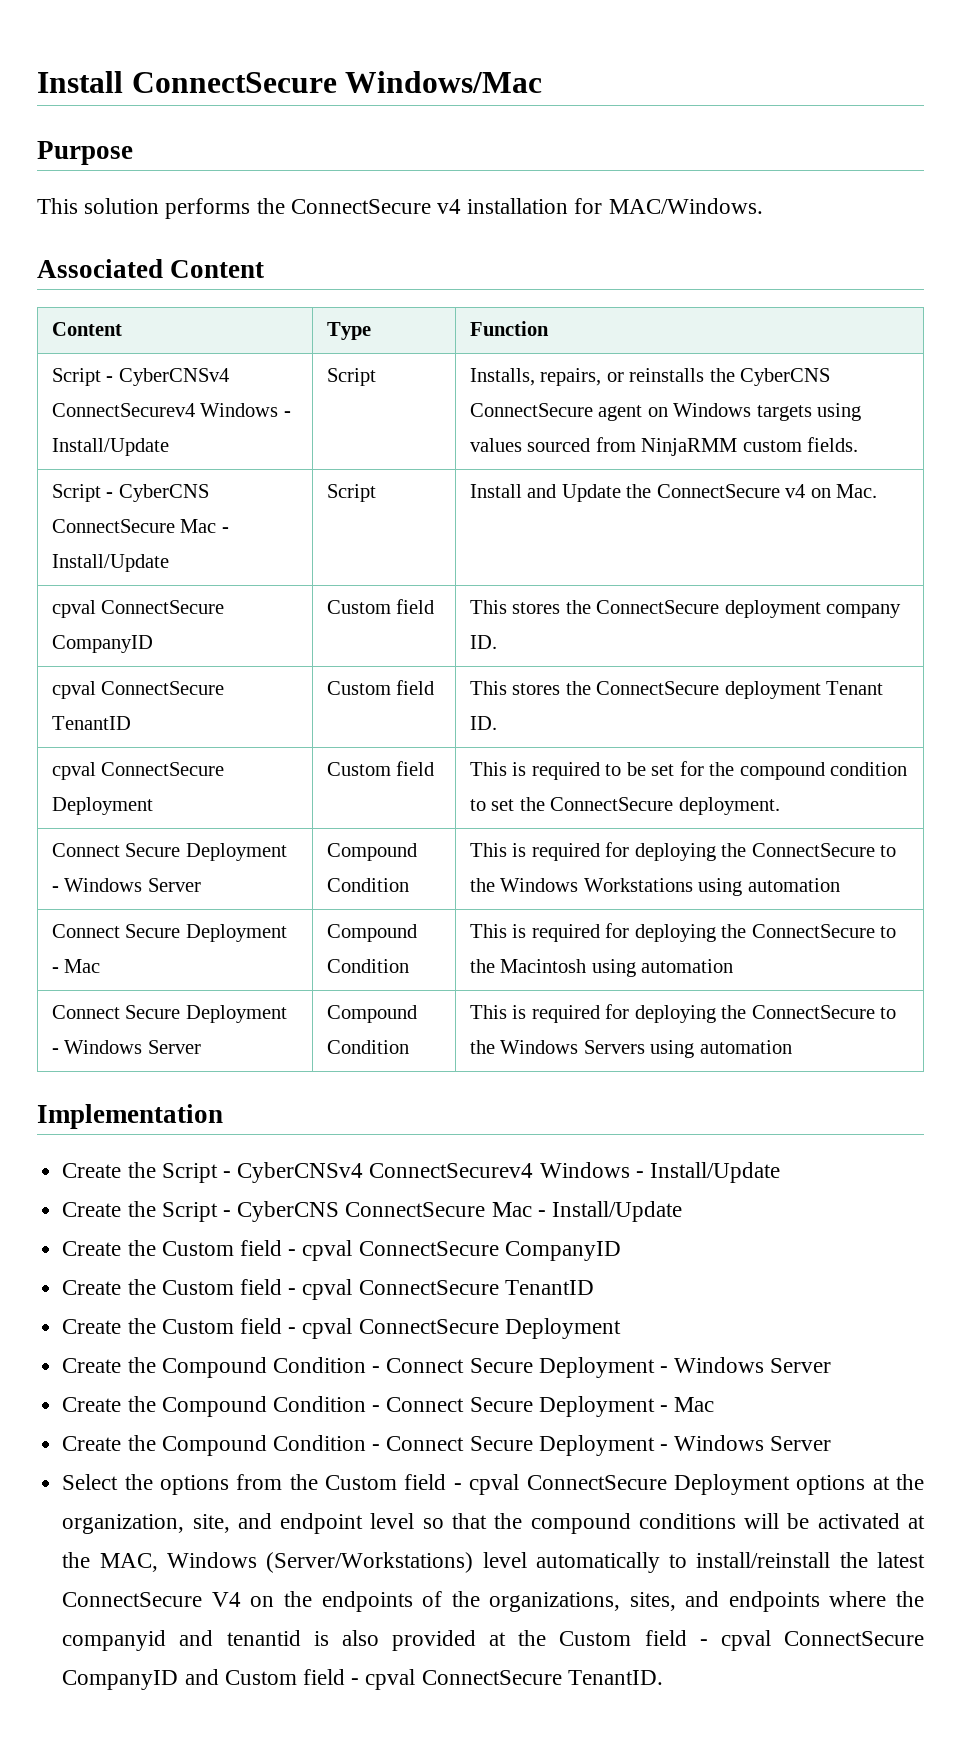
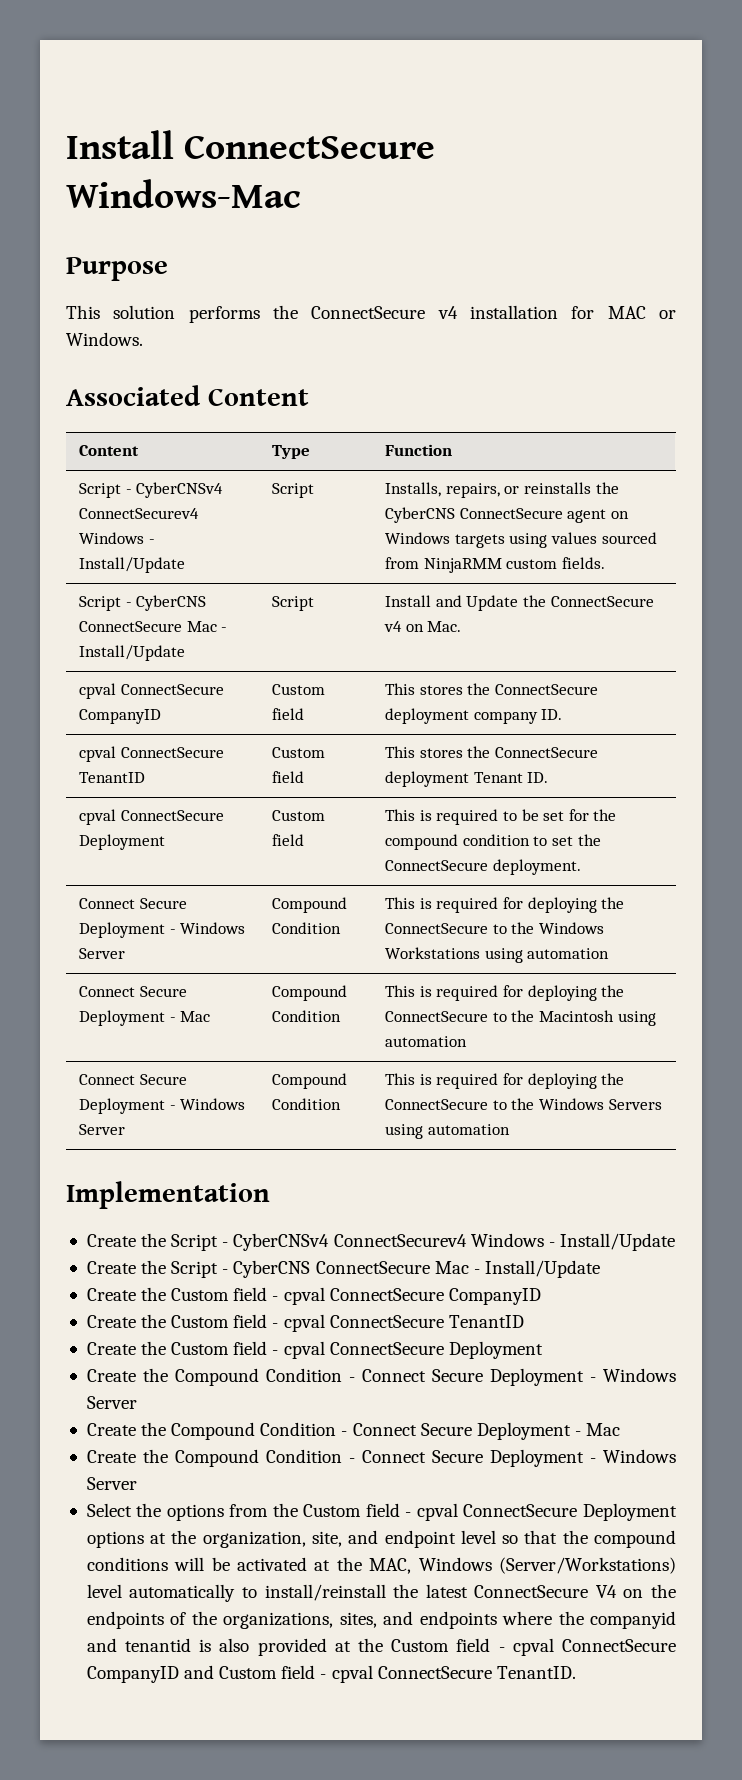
- Install ConnectSecure Windows/Mac
+ Install ConnectSecure Windows-Mac
- This solution performs the ConnectSecure v4 installation for MAC/Windows.
+ This solution performs the ConnectSecure v4 installation for MAC or Windows.

